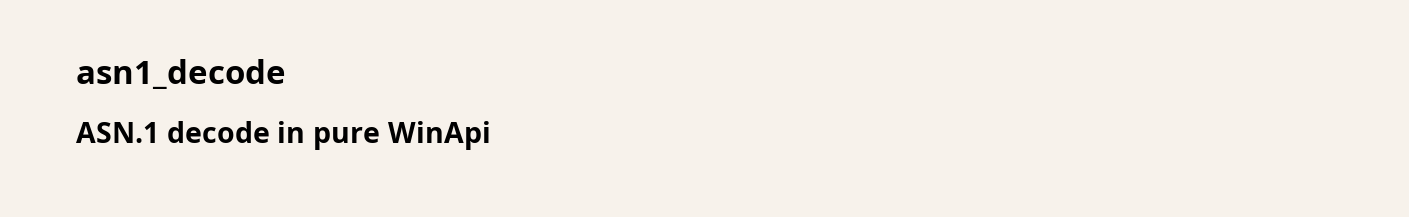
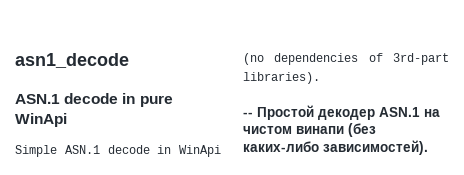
+ Simple ASN.1 decode in WinApi (no dependencies of 3rd-part libraries).
+ -- Простой декодер ASN.1 на чистом винапи (без каких-либо зависимостей).

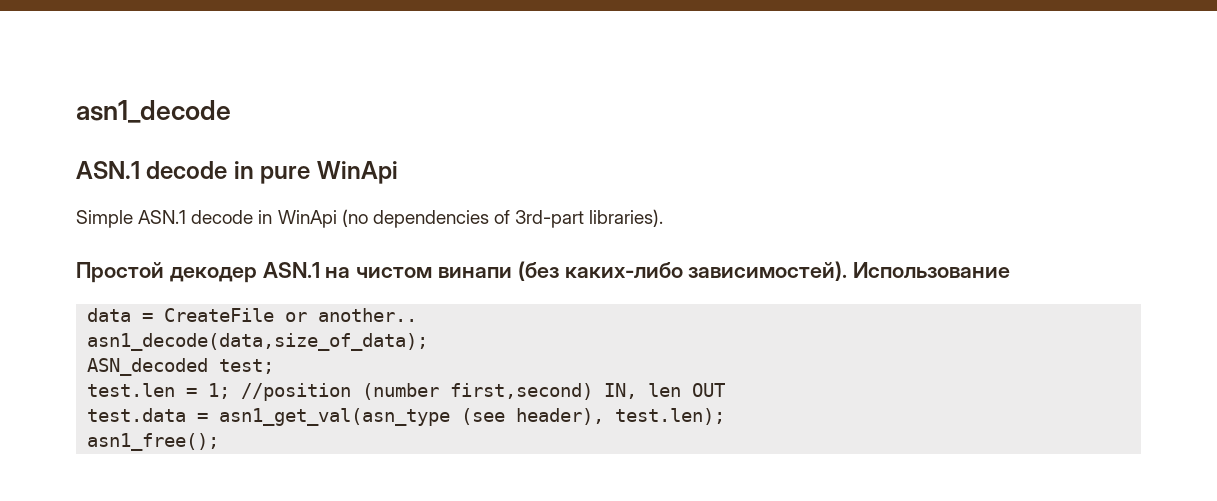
- -- Простой декодер ASN.1 на чистом винапи (без каких-либо зависимостей).
+ Простой декодер ASN.1 на чистом винапи (без каких-либо зависимостей).
+ Использование
+ data = CreateFile or another..
+ asn1_decode(data,size_of_data);
+ ASN_decoded test;
+ test.len = 1; //position (number first,second) IN, len OUT
+ test.data = asn1_get_val(asn_type (see header), test.len);
+ asn1_free();

